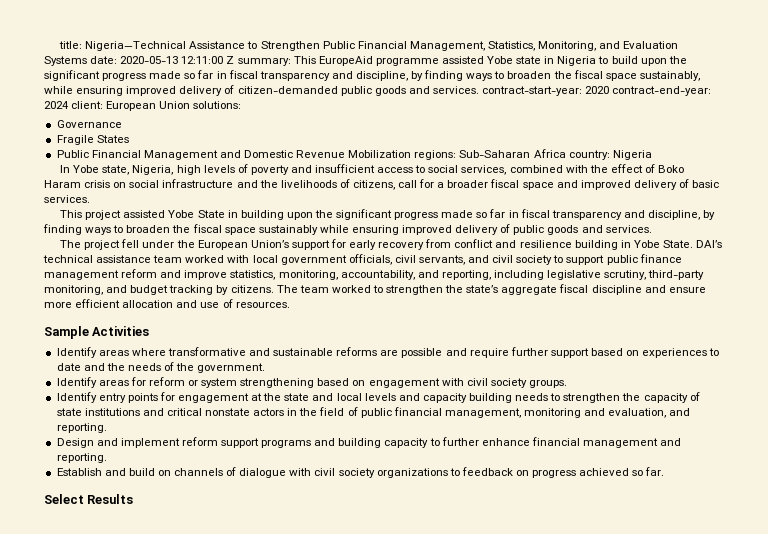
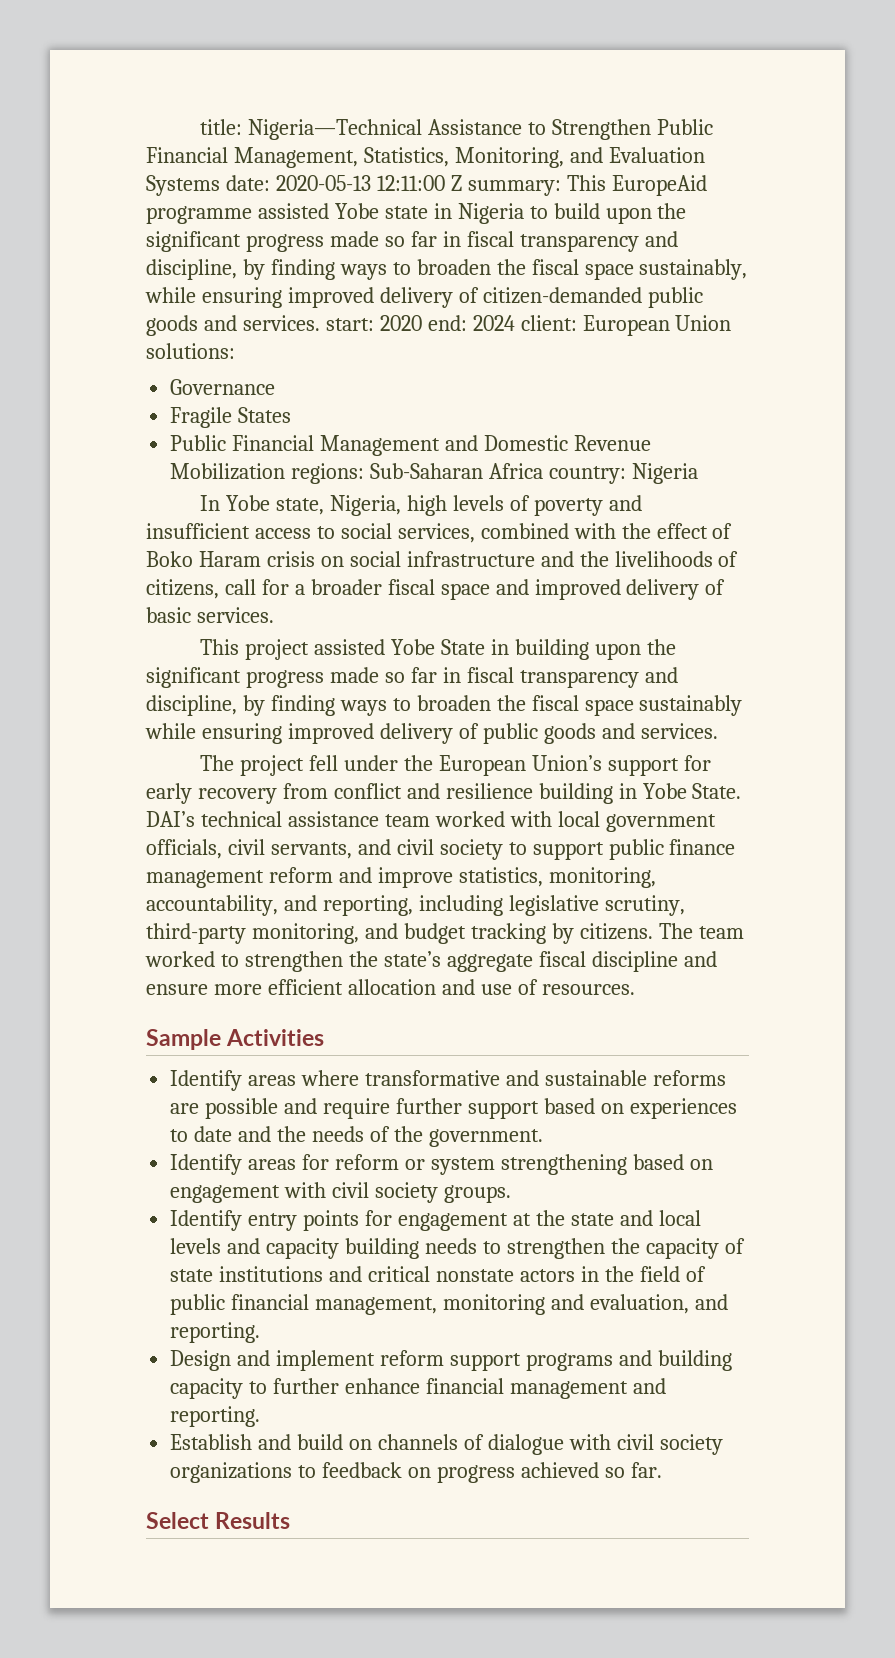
- This EuropeAid programme assisted Yobe state in Nigeria to build upon the significant progress made so far in fiscal transparency and discipline, by finding ways to broaden the fiscal space sustainably, while ensuring improved delivery of citizen-demanded public goods and services. contract-start-year: 2020 contract-end-year:
+ This EuropeAid programme assisted Yobe state in Nigeria to build upon the significant progress made so far in fiscal transparency and discipline, by finding ways to broaden the fiscal space sustainably, while ensuring improved delivery of citizen-demanded public goods and services. start: 2020 end:

